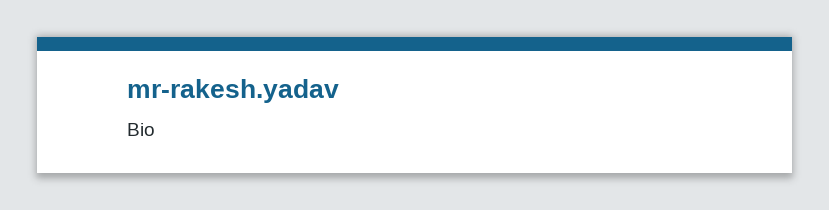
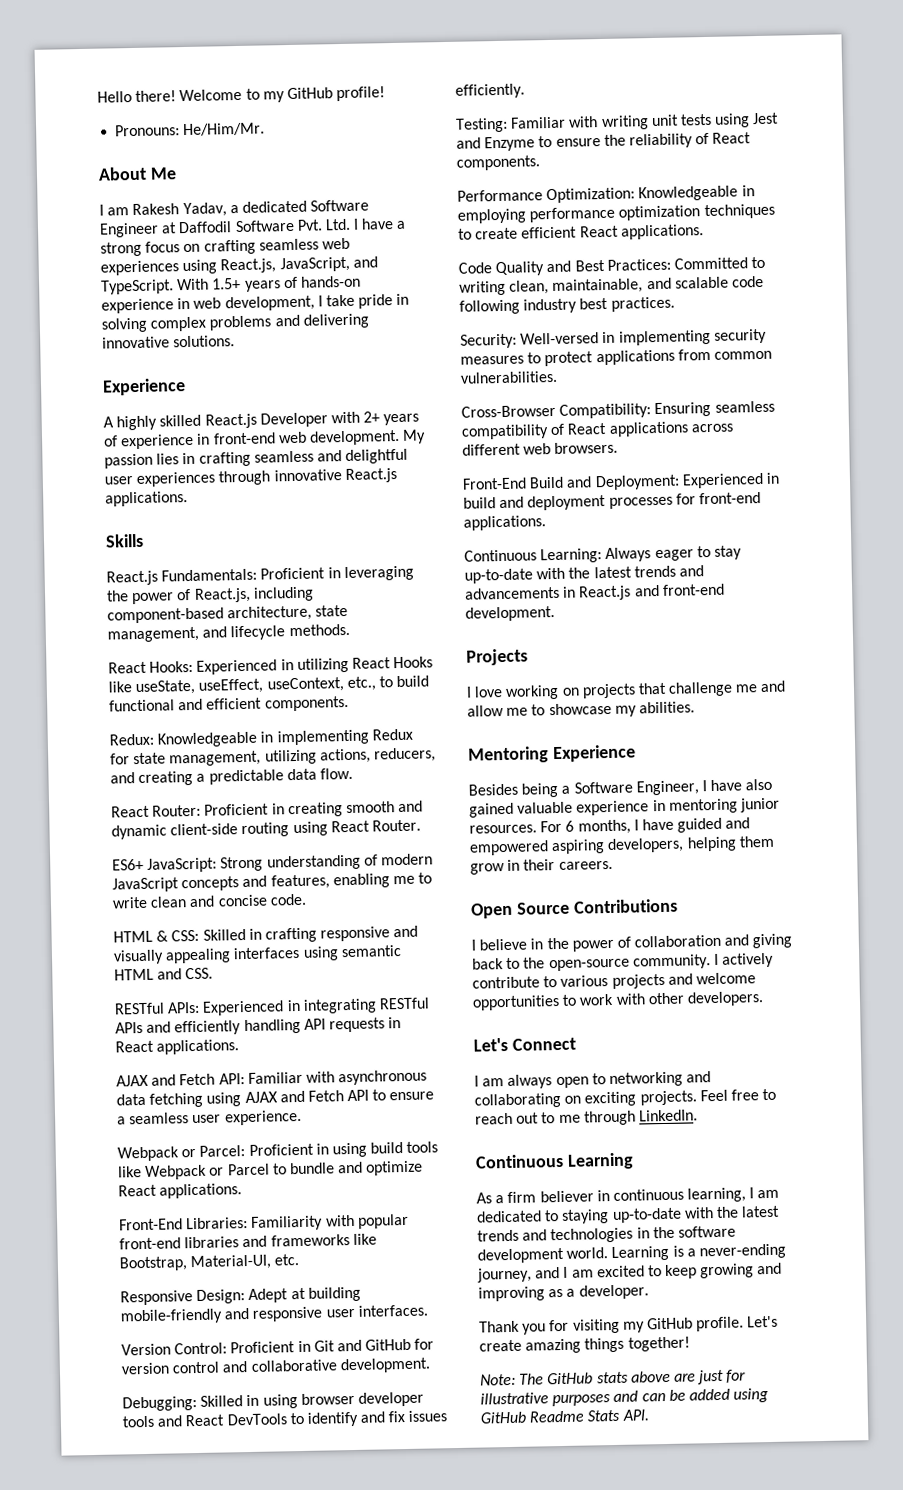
- mr-rakesh.yadav
- Bio
+ Hello there! Welcome to my GitHub profile!
+ Pronouns: He/Him/Mr.
+ About Me
+ I am Rakesh Yadav, a dedicated Software Engineer at Daffodil Software Pvt. Ltd. I have a strong focus on crafting seamless web experiences using React.js, JavaScript, and TypeScript. With 1.5+ years of hands-on experience in web development, I take pride in solving complex problems and delivering innovative solutions.
+ Experience
+ A highly skilled React.js Developer with 2+ years of experience in front-end web development. My passion lies in crafting seamless and delightful user experiences through innovative React.js applications.
+ Skills
+ React.js Fundamentals: Proficient in leveraging the power of React.js, including component-based architecture, state management, and lifecycle methods.
+ React Hooks: Experienced in utilizing React Hooks like useState, useEffect, useContext, etc., to build functional and efficient components.
+ Redux: Knowledgeable in implementing Redux for state management, utilizing actions, reducers, and creating a predictable data flow.
+ React Router: Proficient in creating smooth and dynamic client-side routing using React Router.
+ ES6+ JavaScript: Strong understanding of modern JavaScript concepts and features, enabling me to write clean and concise code.
+ HTML & CSS: Skilled in crafting responsive and visually appealing interfaces using semantic HTML and CSS.
+ RESTful APIs: Experienced in integrating RESTful APIs and efficiently handling API requests in React applications.
+ AJAX and Fetch API: Familiar with asynchronous data fetching using AJAX and Fetch API to ensure a seamless user experience.
+ Webpack or Parcel: Proficient in using build tools like Webpack or Parcel to bundle and optimize React applications.
+ Front-End Libraries: Familiarity with popular front-end libraries and frameworks like Bootstrap, Material-UI, etc.
+ Responsive Design: Adept at building mobile-friendly and responsive user interfaces.
+ Version Control: Proficient in Git and GitHub for version control and collaborative development.
+ Debugging: Skilled in using browser developer tools and React DevTools to identify and fix issues efficiently.
+ Testing: Familiar with writing unit tests using Jest and Enzyme to ensure the reliability of React components.
+ Performance Optimization: Knowledgeable in employing performance optimization techniques to create efficient React applications.
+ Code Quality and Best Practices: Committed to writing clean, maintainable, and scalable code following industry best practices.
+ Security: Well-versed in implementing security measures to protect applications from common vulnerabilities.
+ Cross-Browser Compatibility: Ensuring seamless compatibility of React applications across different web browsers.
+ Front-End Build and Deployment: Experienced in build and deployment processes for front-end applications.
+ Continuous Learning: Always eager to stay up-to-date with the latest trends and advancements in React.js and front-end development.
+ Projects
+ I love working on projects that challenge me and allow me to showcase my abilities.
+ Mentoring Experience
+ Besides being a Software Engineer, I have also gained valuable experience in mentoring junior resources. For 6 months, I have guided and empowered aspiring developers, helping them grow in their careers.
+ Open Source Contributions
+ I believe in the power of collaboration and giving back to the open-source community. I actively contribute to various projects and welcome opportunities to work with other developers.
+ Let's Connect
+ I am always open to networking and collaborating on exciting projects. Feel free to reach out to me through LinkedIn.
+ Continuous Learning
+ As a firm believer in continuous learning, I am dedicated to staying up-to-date with the latest trends and technologies in the software development world. Learning is a never-ending journey, and I am excited to keep growing and improving as a developer.
+ Thank you for visiting my GitHub profile. Let's create amazing things together!
+ Note: The GitHub stats above are just for illustrative purposes and can be added using GitHub Readme Stats API.

